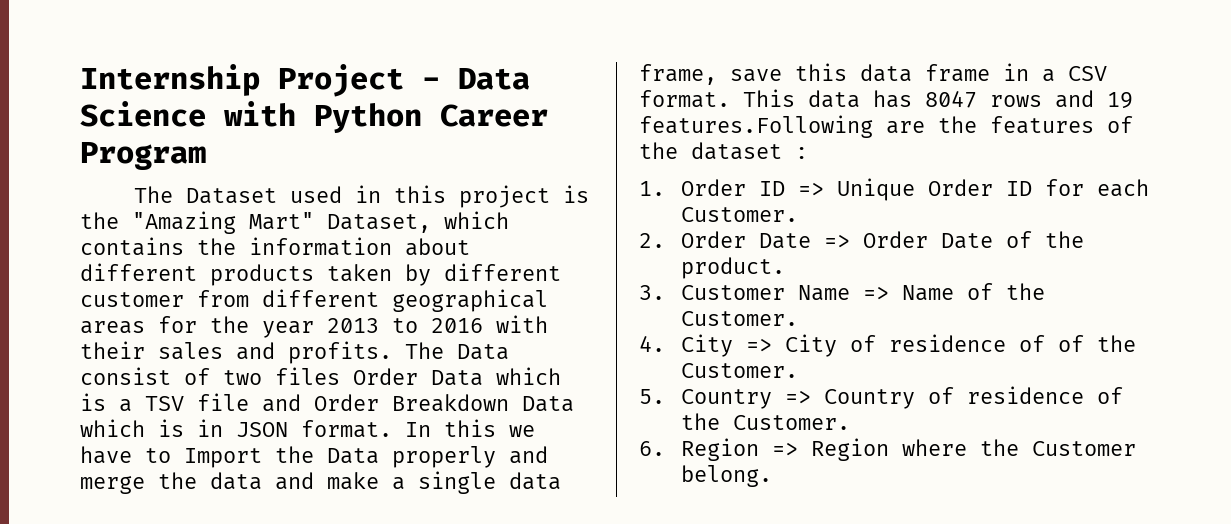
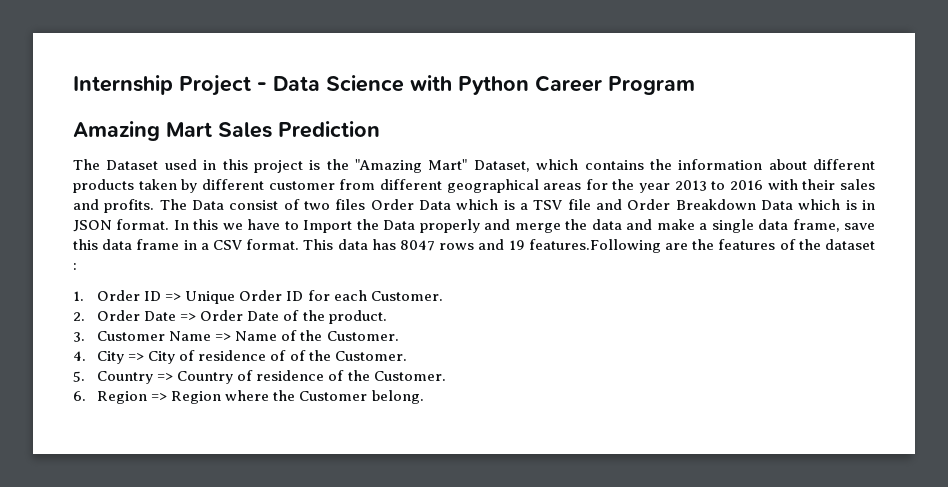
+ Amazing Mart Sales Prediction

